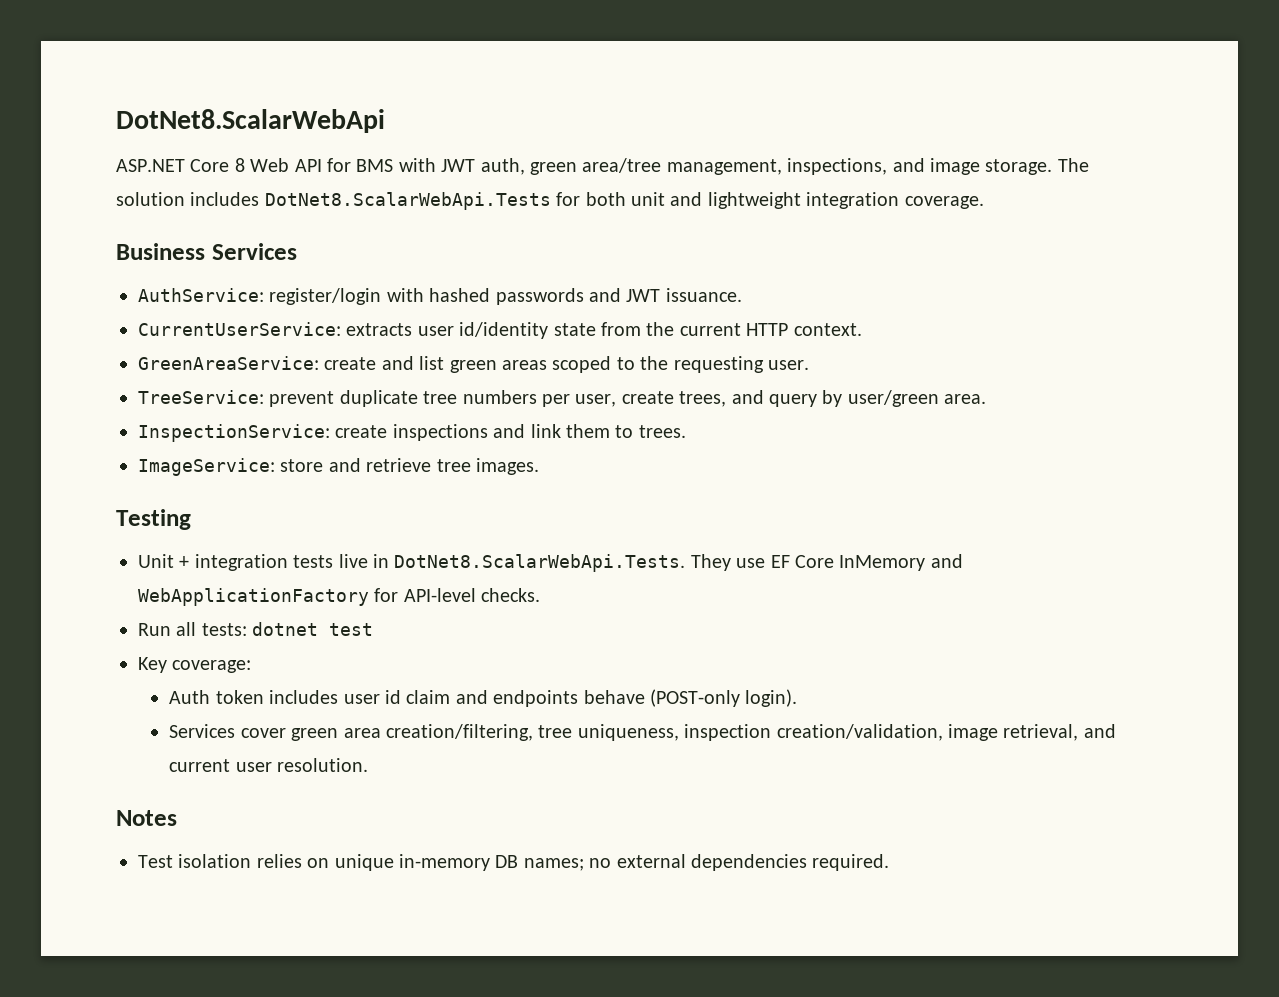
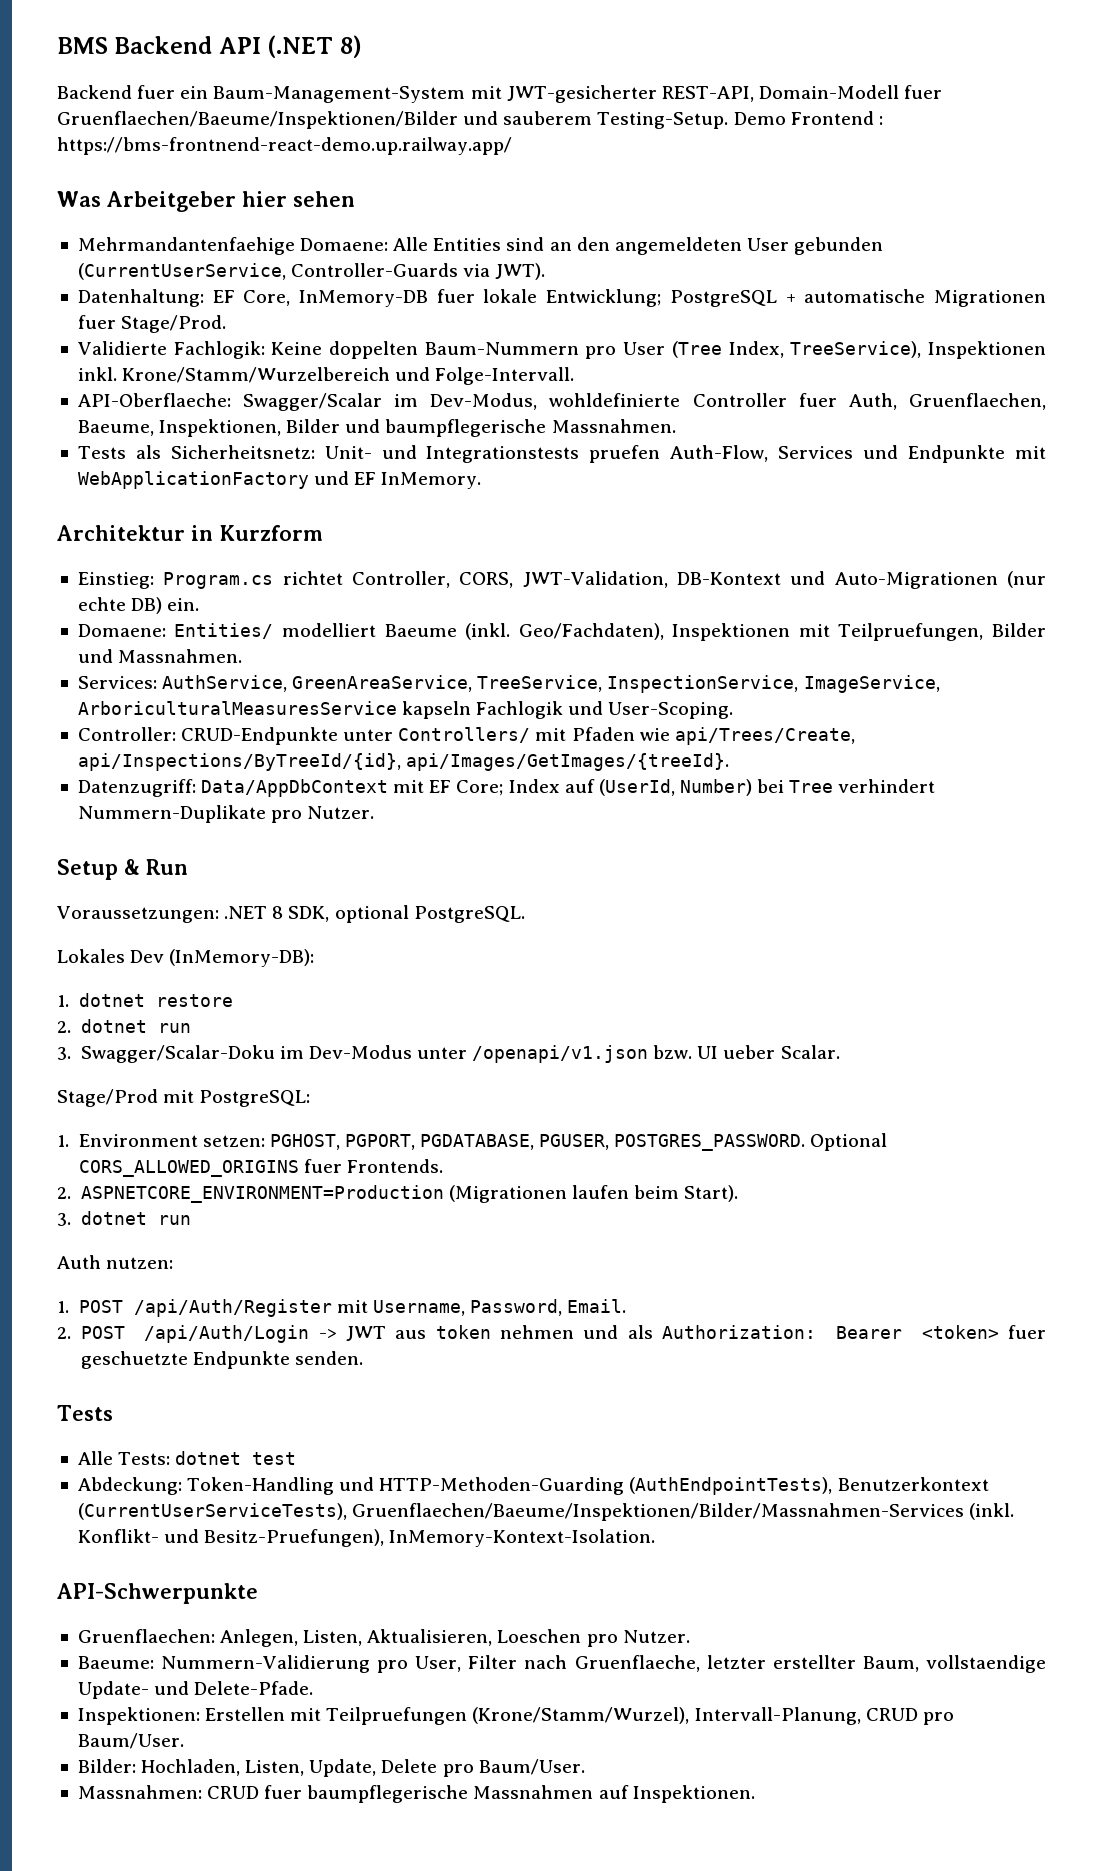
- DotNet8.ScalarWebApi
- ASP.NET Core 8 Web API for BMS with JWT auth, green area/tree management, inspections, and image storage. The solution includes DotNet8.ScalarWebApi.Tests for both unit and lightweight integration coverage.
- Business Services
- AuthService: register/login with hashed passwords and JWT issuance.
- CurrentUserService: extracts user id/identity state from the current HTTP context.
- GreenAreaService: create and list green areas scoped to the requesting user.
- TreeService: prevent duplicate tree numbers per user, create trees, and query by user/green area.
- InspectionService: create inspections and link them to trees.
- ImageService: store and retrieve tree images.
- Testing
- Unit + integration tests live in DotNet8.ScalarWebApi.Tests. They use EF Core InMemory and WebApplicationFactory for API-level checks.
- Run all tests: dotnet test
- Key coverage:
- Auth token includes user id claim and endpoints behave (POST-only login).
- Services cover green area creation/filtering, tree uniqueness, inspection creation/validation, image retrieval, and current user resolution.
- Notes
- Test isolation relies on unique in-memory DB names; no external dependencies required.
+ BMS Backend API (.NET 8)
+ Backend fuer ein Baum-Management-System mit JWT-gesicherter REST-API, Domain-Modell fuer Gruenflaechen/Baeume/Inspektionen/Bilder und sauberem Testing-Setup. Demo Frontend : https://bms-frontnend-react-demo.up.railway.app/
+ Was Arbeitgeber hier sehen
+ Mehrmandantenfaehige Domaene: Alle Entities sind an den angemeldeten User gebunden (CurrentUserService, Controller-Guards via JWT).
+ Datenhaltung: EF Core, InMemory-DB fuer lokale Entwicklung; PostgreSQL + automatische Migrationen fuer Stage/Prod.
+ Validierte Fachlogik: Keine doppelten Baum-Nummern pro User (Tree Index, TreeService), Inspektionen inkl. Krone/Stamm/Wurzelbereich und Folge-Intervall.
+ API-Oberflaeche: Swagger/Scalar im Dev-Modus, wohldefinierte Controller fuer Auth, Gruenflaechen, Baeume, Inspektionen, Bilder und baumpflegerische Massnahmen.
+ Tests als Sicherheitsnetz: Unit- und Integrationstests pruefen Auth-Flow, Services und Endpunkte mit WebApplicationFactory und EF InMemory.
+ Architektur in Kurzform
+ Einstieg: Program.cs richtet Controller, CORS, JWT-Validation, DB-Kontext und Auto-Migrationen (nur echte DB) ein.
+ Domaene: Entities/ modelliert Baeume (inkl. Geo/Fachdaten), Inspektionen mit Teilpruefungen, Bilder und Massnahmen.
+ Services: AuthService, GreenAreaService, TreeService, InspectionService, ImageService, ArboriculturalMeasuresService kapseln Fachlogik und User-Scoping.
+ Controller: CRUD-Endpunkte unter Controllers/ mit Pfaden wie api/Trees/Create, api/Inspections/ByTreeId/{id}, api/Images/GetImages/{treeId}.
+ Datenzugriff: Data/AppDbContext mit EF Core; Index auf (UserId, Number) bei Tree verhindert Nummern-Duplikate pro Nutzer.
+ Setup & Run
+ Voraussetzungen: .NET 8 SDK, optional PostgreSQL.
+ Lokales Dev (InMemory-DB):
+ 1. dotnet restore
+ 2. dotnet run
+ 3. Swagger/Scalar-Doku im Dev-Modus unter /openapi/v1.json bzw. UI ueber Scalar.
+ Stage/Prod mit PostgreSQL:
+ 1. Environment setzen: PGHOST, PGPORT, PGDATABASE, PGUSER, POSTGRES_PASSWORD. Optional CORS_ALLOWED_ORIGINS fuer Frontends.
+ 2. ASPNETCORE_ENVIRONMENT=Production (Migrationen laufen beim Start).
+ 3. dotnet run
+ Auth nutzen:
+ 1. POST /api/Auth/Register mit Username, Password, Email.
+ 2. POST /api/Auth/Login -> JWT aus token nehmen und als Authorization: Bearer <token> fuer geschuetzte Endpunkte senden.
+ Tests
+ Alle Tests: dotnet test
+ Abdeckung: Token-Handling und HTTP-Methoden-Guarding (AuthEndpointTests), Benutzerkontext (CurrentUserServiceTests), Gruenflaechen/Baeume/Inspektionen/Bilder/Massnahmen-Services (inkl. Konflikt- und Besitz-Pruefungen), InMemory-Kontext-Isolation.
+ API-Schwerpunkte
+ Gruenflaechen: Anlegen, Listen, Aktualisieren, Loeschen pro Nutzer.
+ Baeume: Nummern-Validierung pro User, Filter nach Gruenflaeche, letzter erstellter Baum, vollstaendige Update- und Delete-Pfade.
+ Inspektionen: Erstellen mit Teilpruefungen (Krone/Stamm/Wurzel), Intervall-Planung, CRUD pro Baum/User.
+ Bilder: Hochladen, Listen, Update, Delete pro Baum/User.
+ Massnahmen: CRUD fuer baumpflegerische Massnahmen auf Inspektionen.

